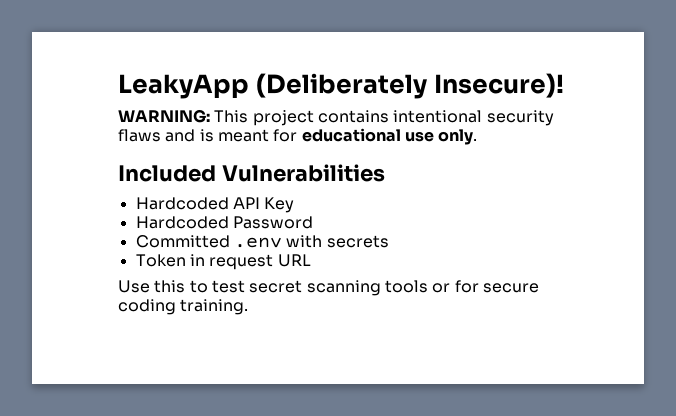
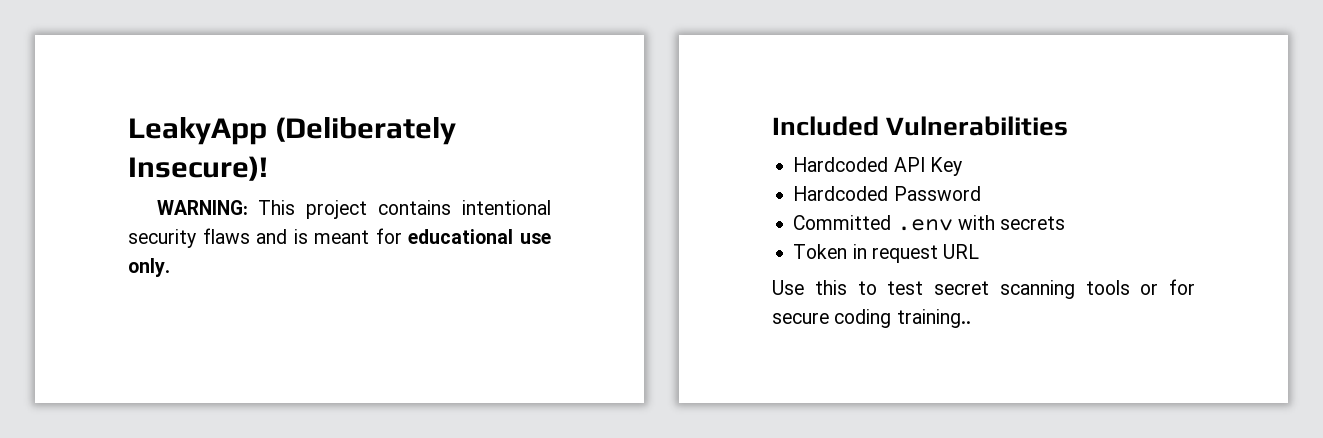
- Use this to test secret scanning tools or for secure coding training.
+ Use this to test secret scanning tools or for secure coding training..

